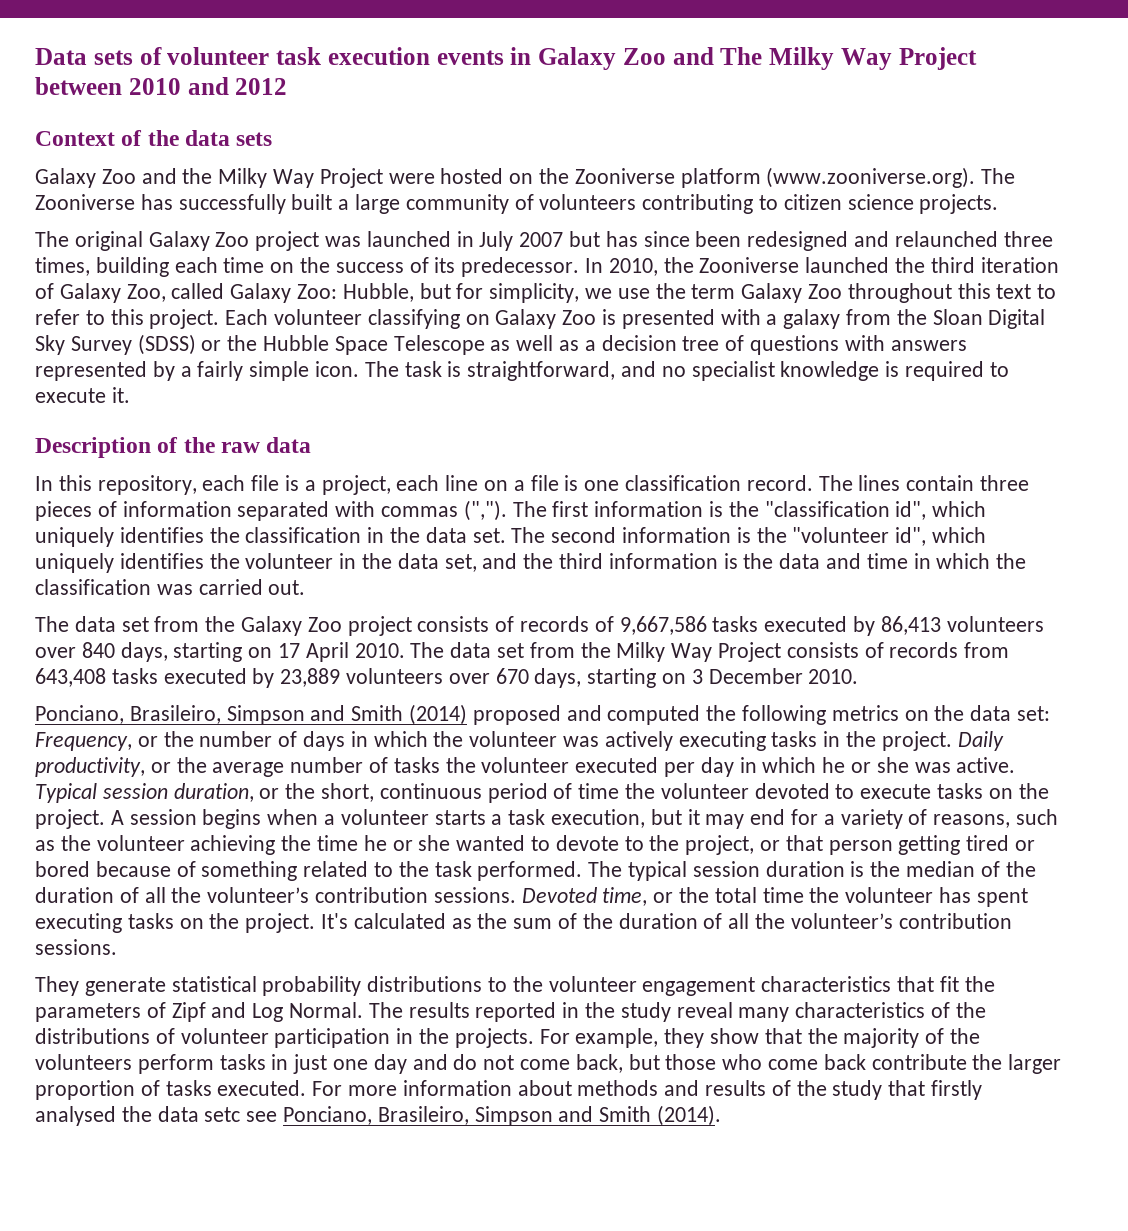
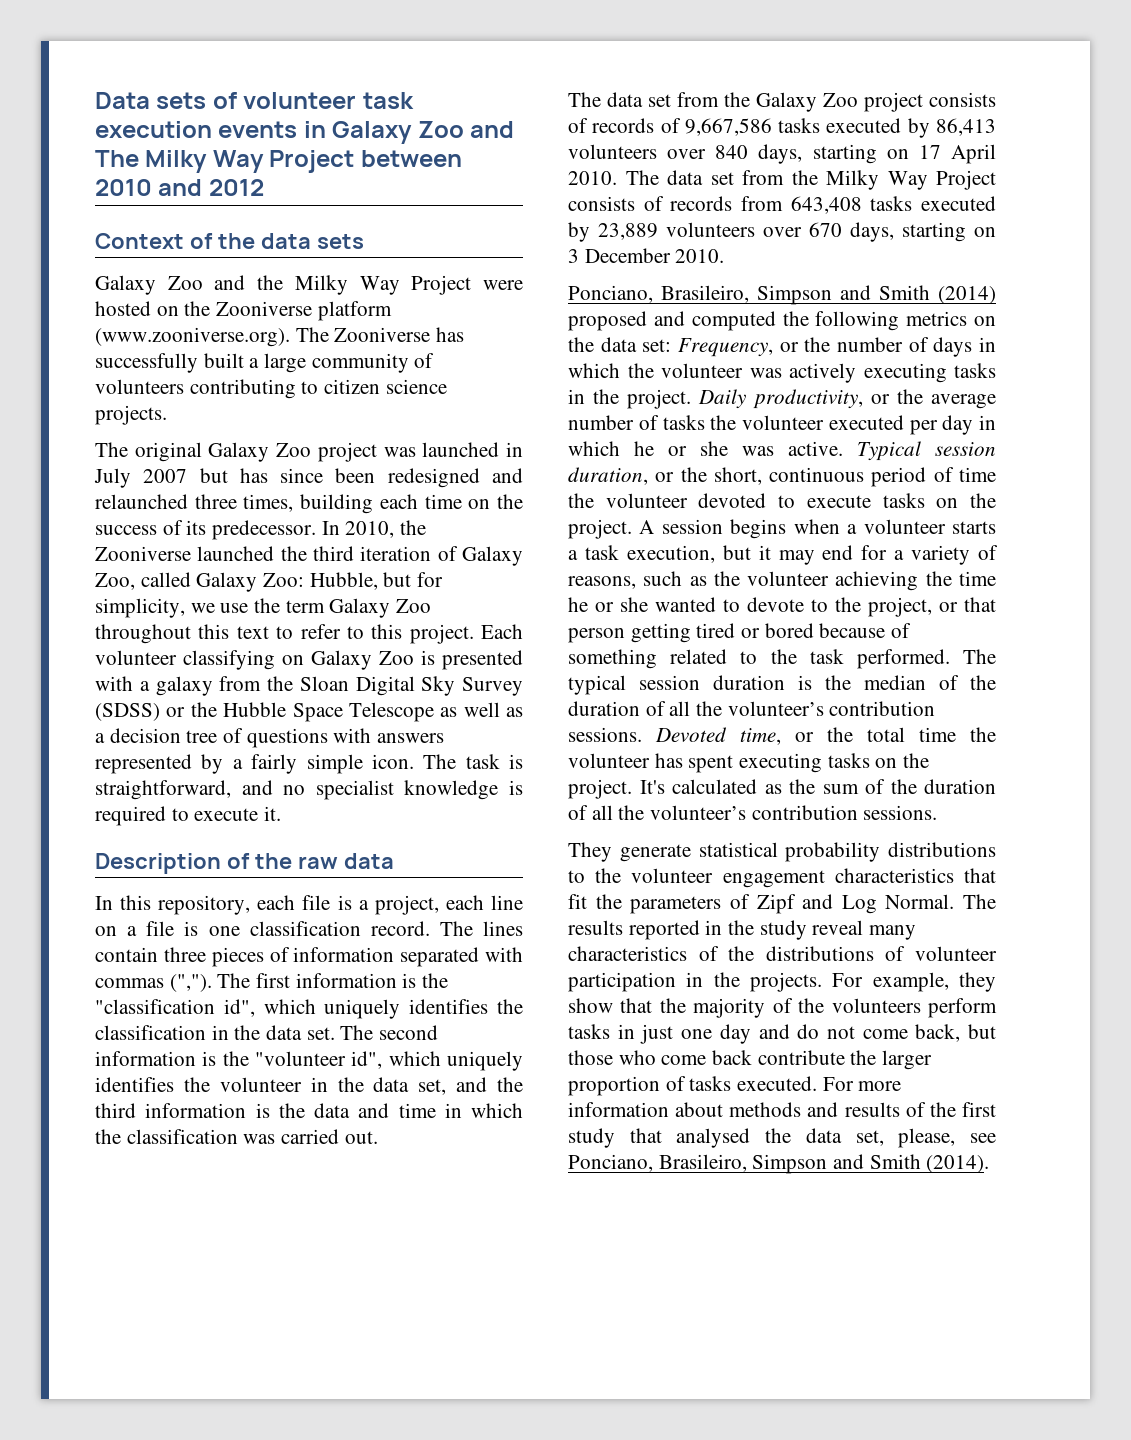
- For more information about methods and results of the study that firstly analysed the data setc see Ponciano, Brasileiro, Simpson and Smith (2014).
+ For more information about methods and results of the first study that analysed the data set, please, see Ponciano, Brasileiro, Simpson and Smith (2014).

